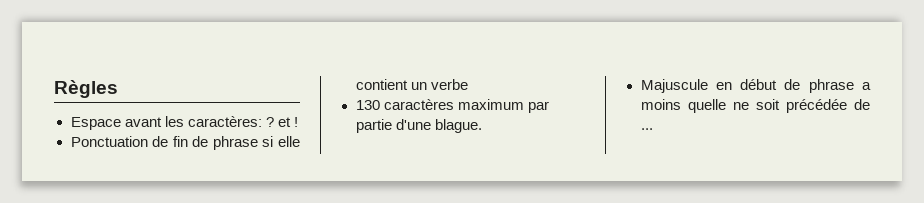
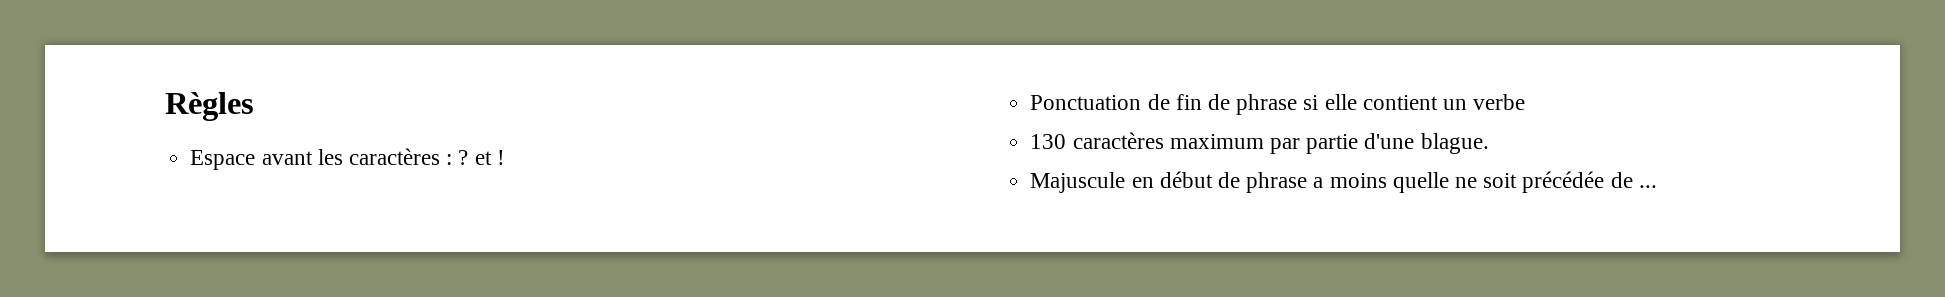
- Espace avant les caractères: ? et !
+ Espace avant les caractères : ? et !

